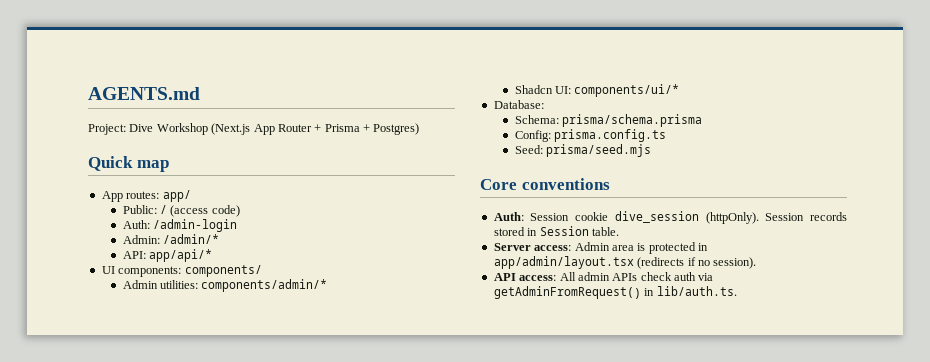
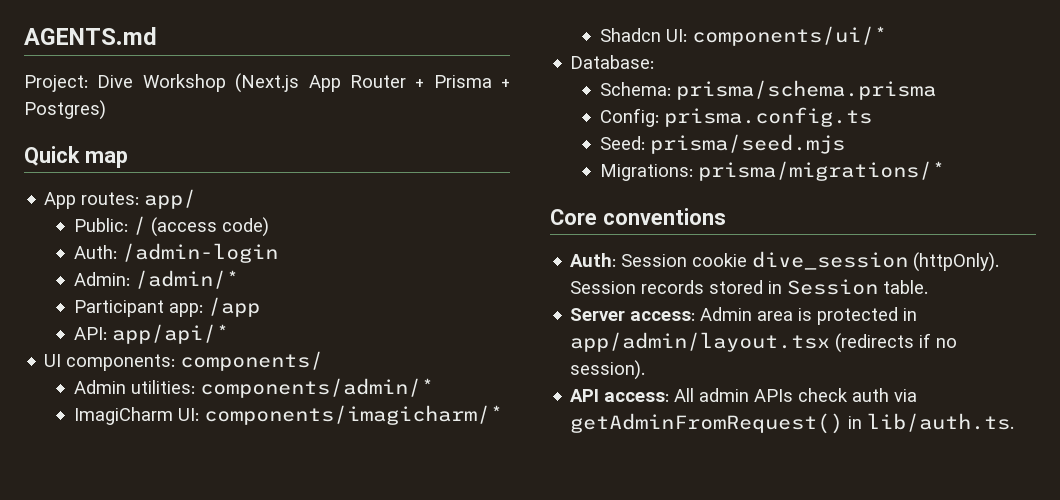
+ Participant app: /app
+ ImagiCharm UI: components/imagicharm/*
+ Migrations: prisma/migrations/*

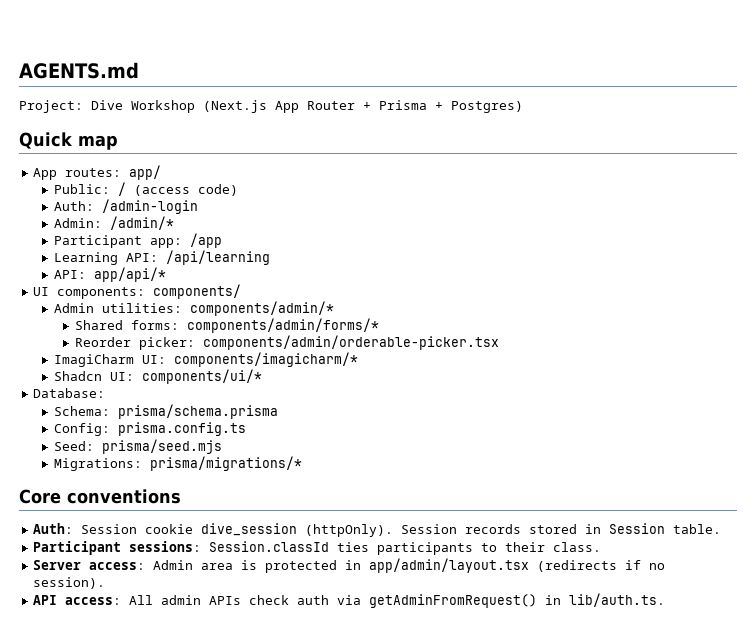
+ Learning API: /api/learning
+ Shared forms: components/admin/forms/*
+ Reorder picker: components/admin/orderable-picker.tsx
+ Participant sessions: Session.classId ties participants to their class.

